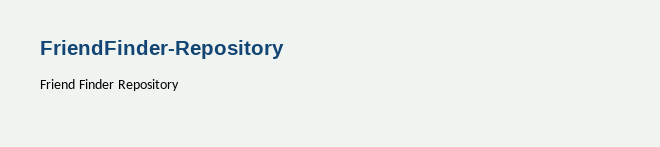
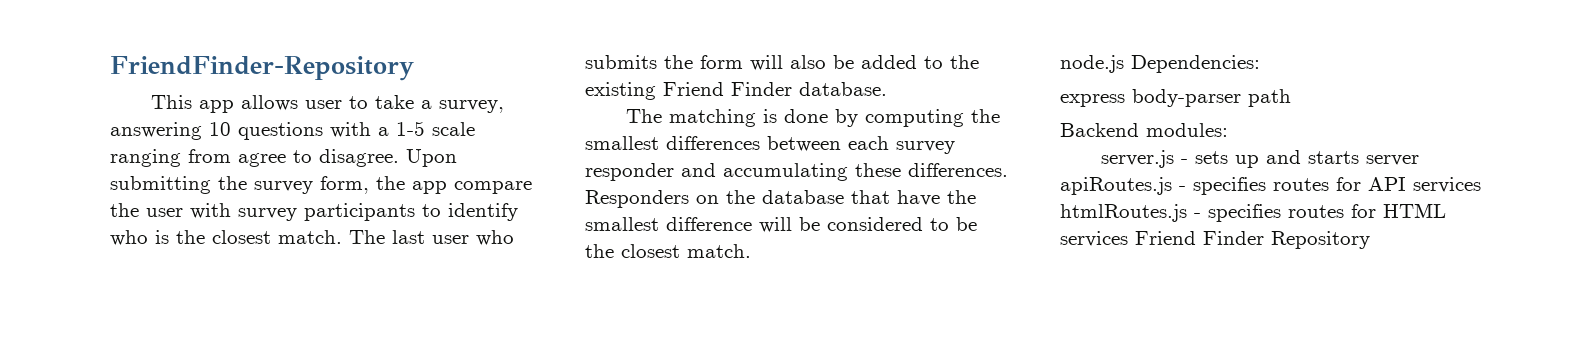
- Friend Finder Repository
+ This app allows user to take a survey, answering 10 questions with a 1-5 scale ranging from agree to disagree. Upon submitting the survey form, the app compare the user with survey participants to identify who is the closest match. The last user who submits the form will also be added to the existing Friend Finder database.
+ The matching is done by computing the smallest differences between each survey responder and accumulating these differences. Responders on the database that have the smallest difference will be considered to be the closest match.
+ node.js Dependencies:
+ express body-parser path
+ Backend modules:
+ server.js - sets up and starts server apiRoutes.js - specifies routes for API services htmlRoutes.js - specifies routes for HTML services Friend Finder Repository

